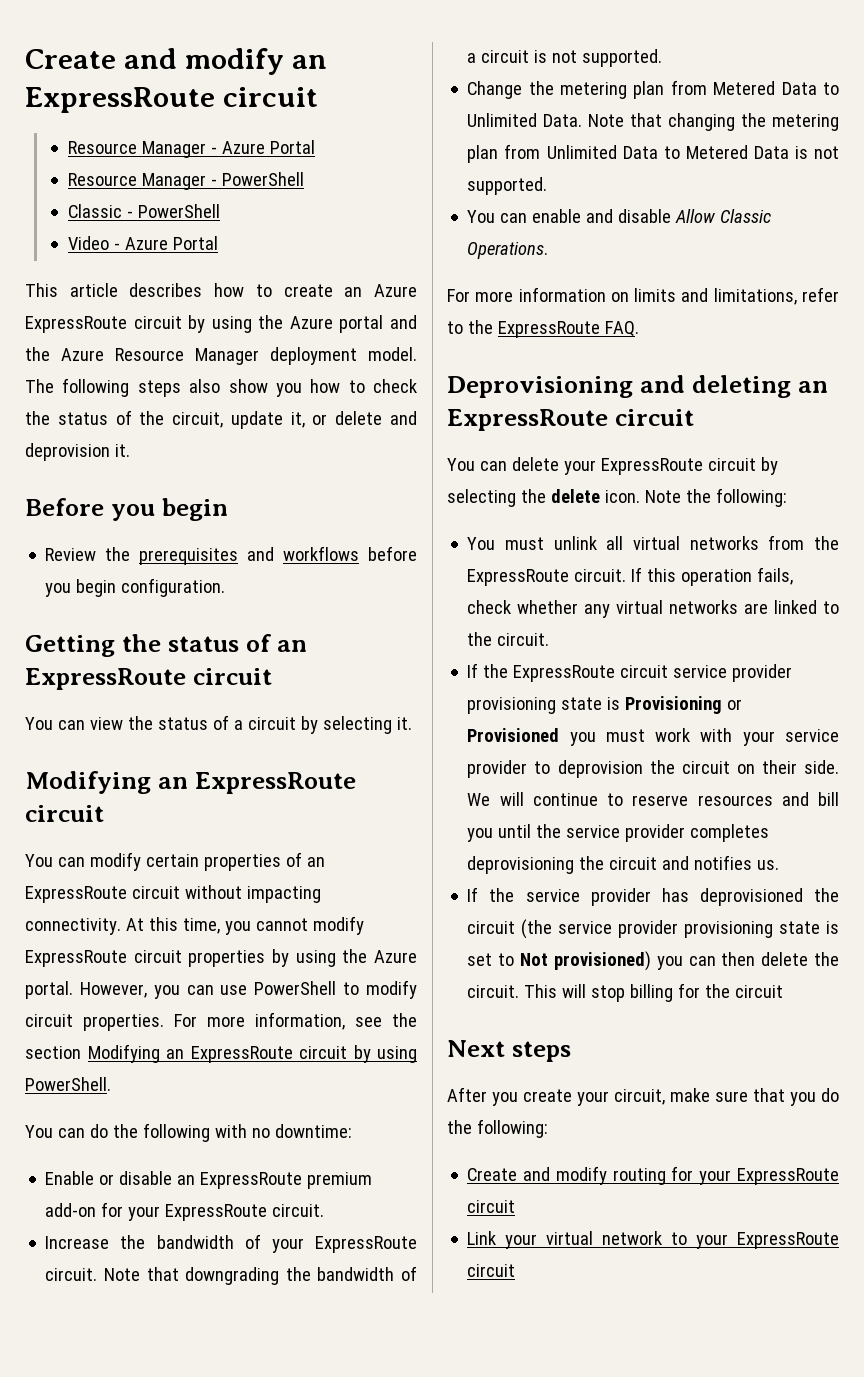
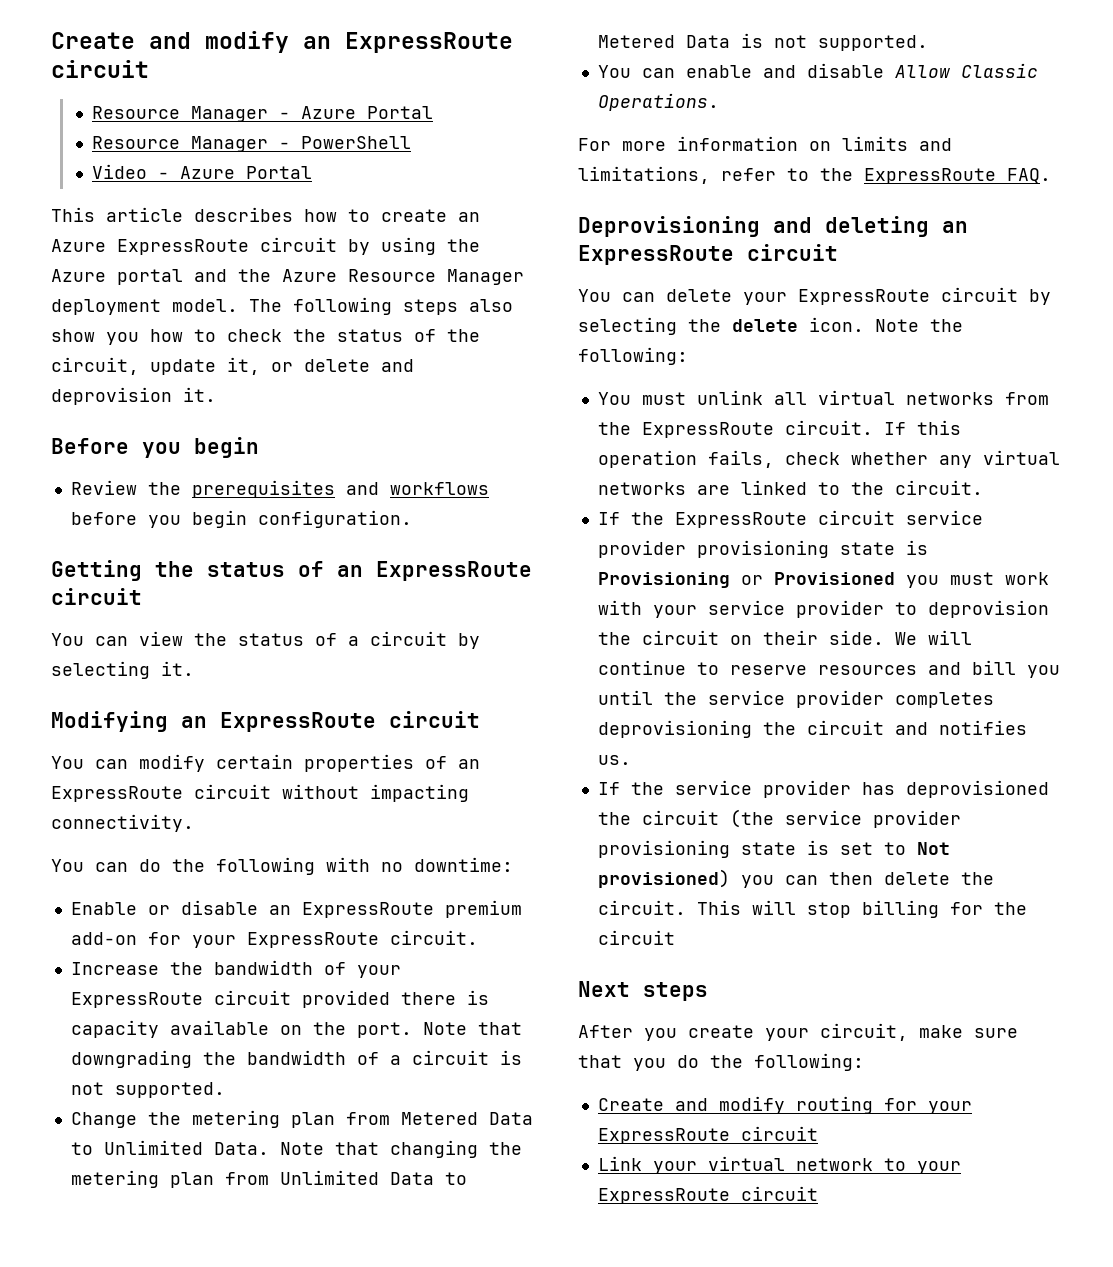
- Classic - PowerShell
- At this time, you cannot modify ExpressRoute circuit properties by using the Azure portal. However, you can use PowerShell to modify circuit properties. For more information, see the section Modifying an ExpressRoute circuit by using PowerShell.
- Increase the bandwidth of your ExpressRoute circuit.
+ Increase the bandwidth of your ExpressRoute circuit provided there is capacity available on the port.

